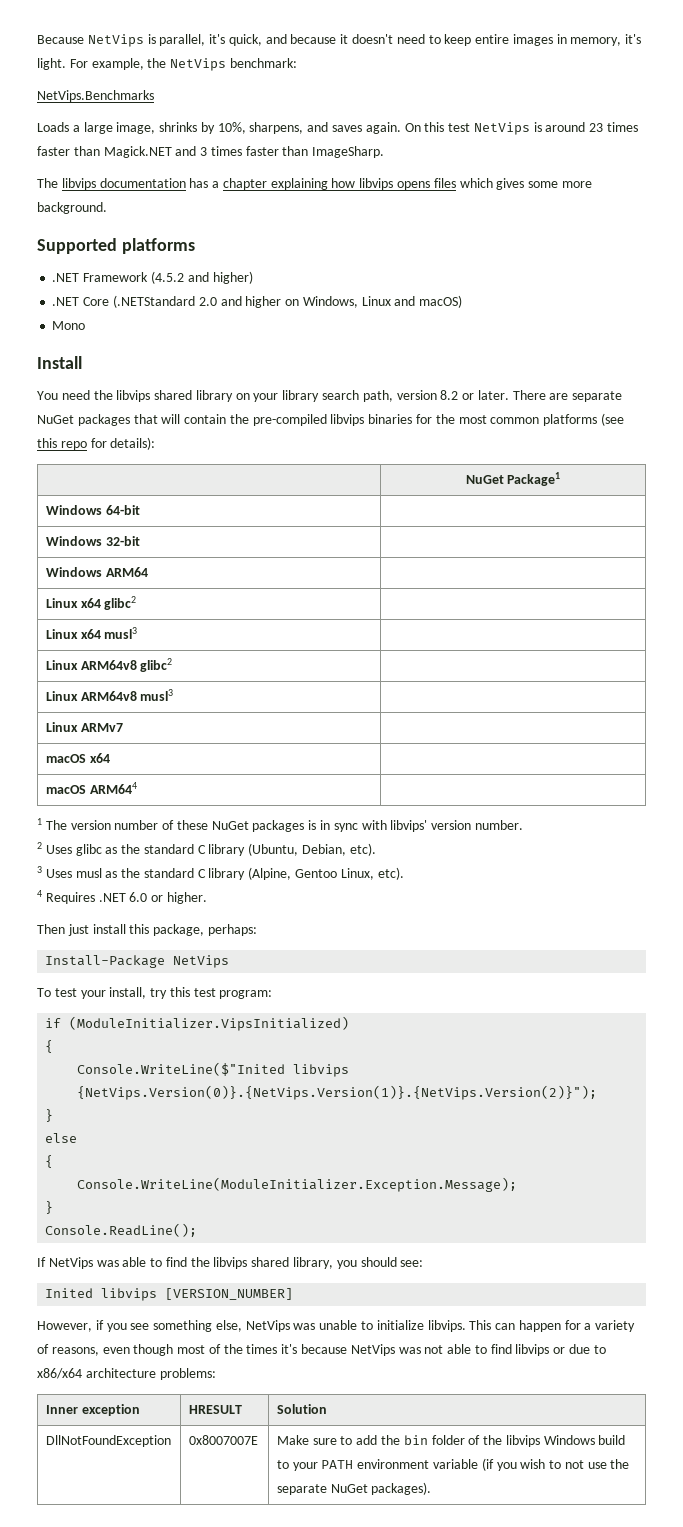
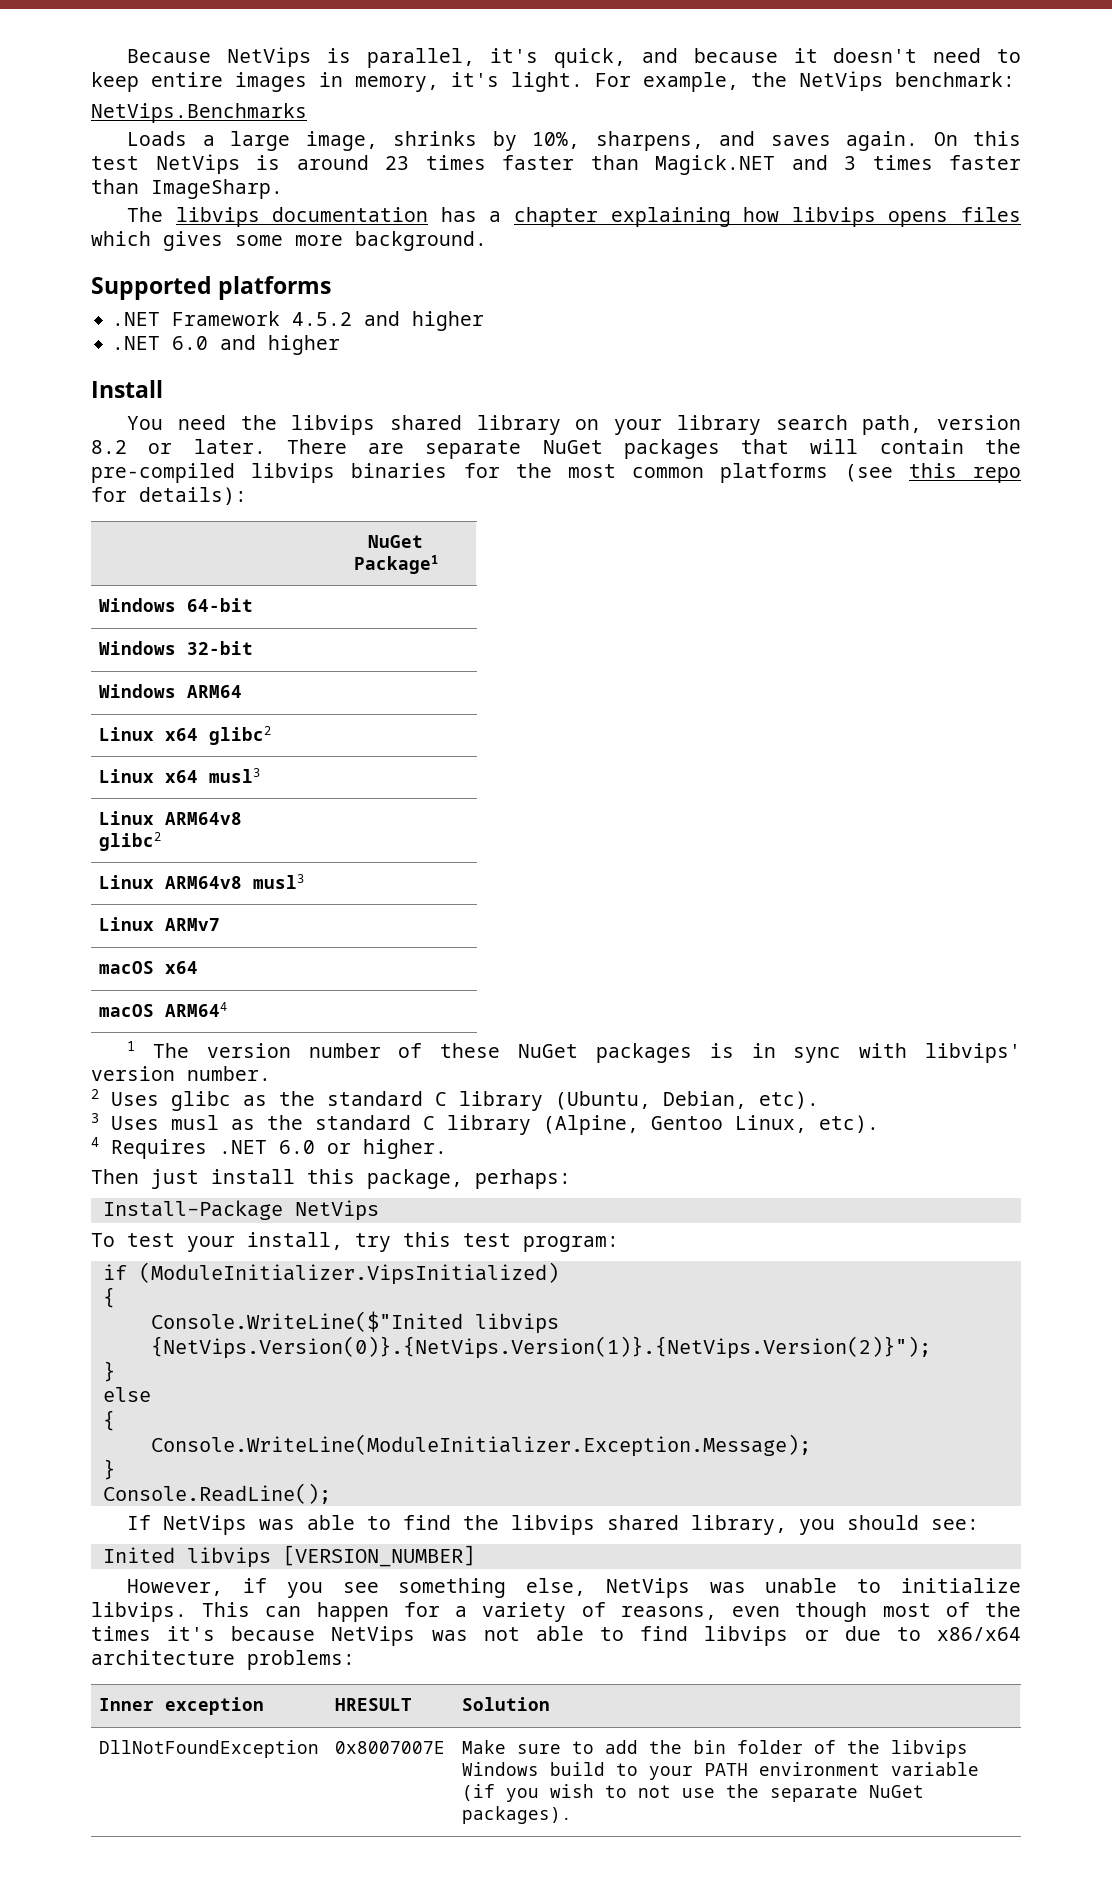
- .NET Framework (4.5.2 and higher)
- .NET Core (.NETStandard 2.0 and higher on Windows, Linux and macOS)
- Mono
+ .NET Framework 4.5.2 and higher
+ .NET 6.0 and higher

